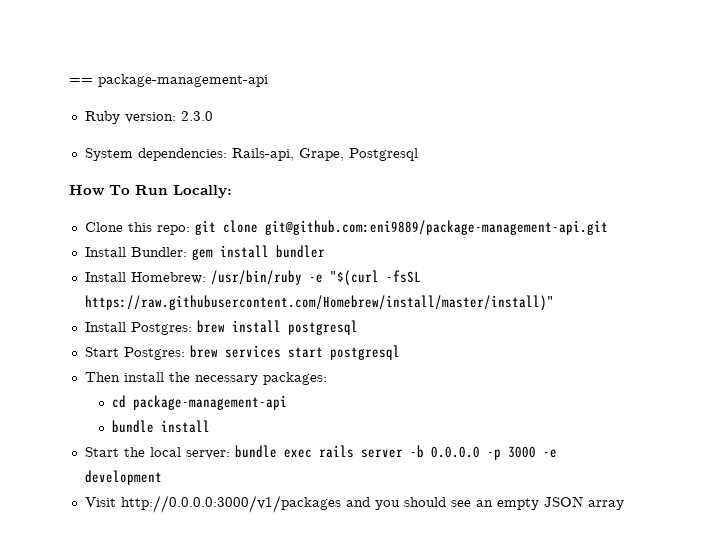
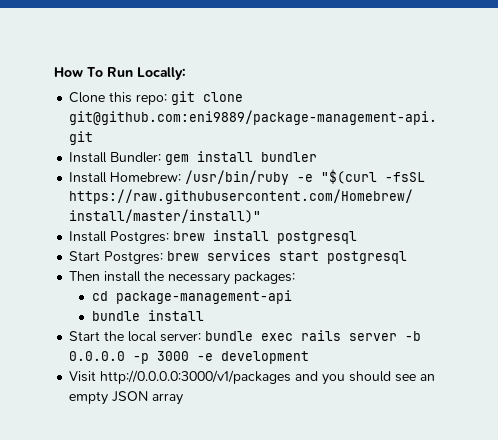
- == package-management-api
- Ruby version: 2.3.0
- System dependencies: Rails-api, Grape, Postgresql

